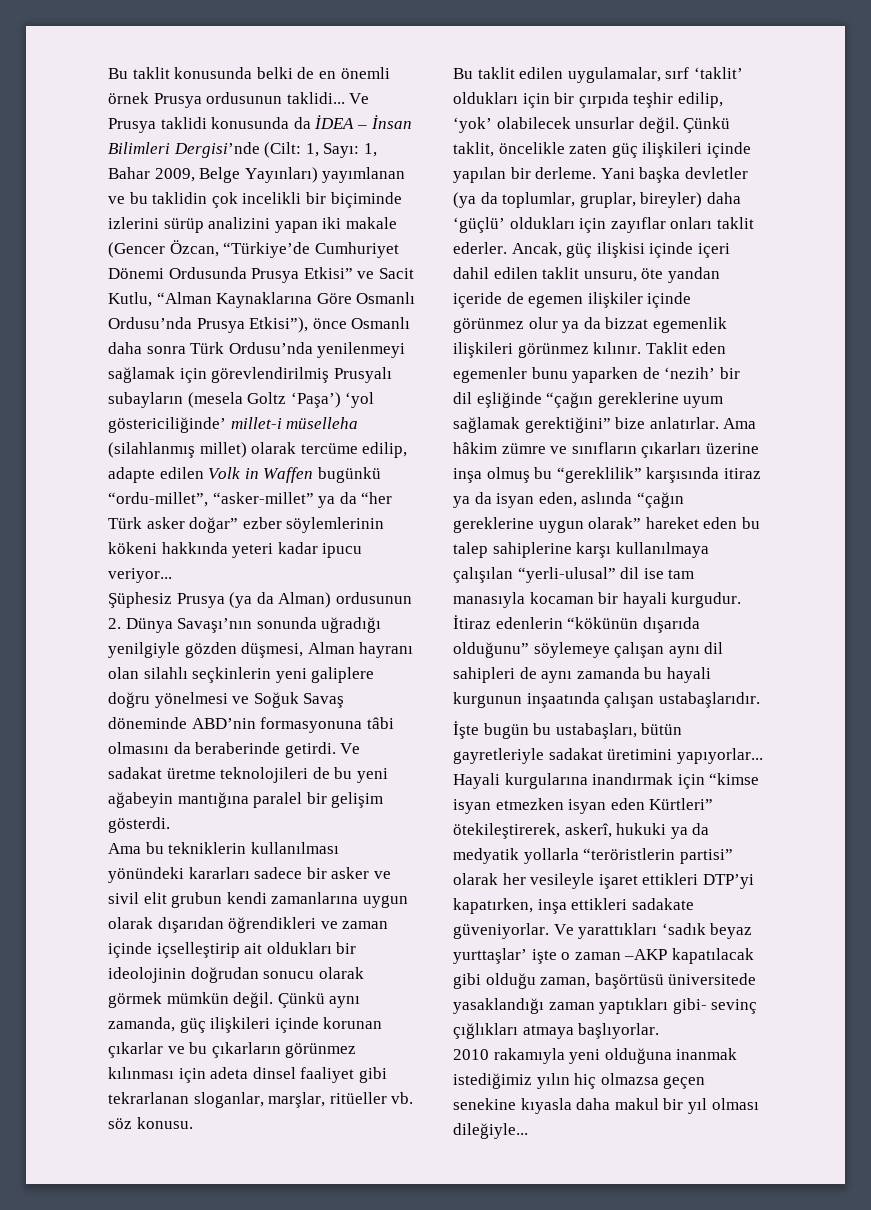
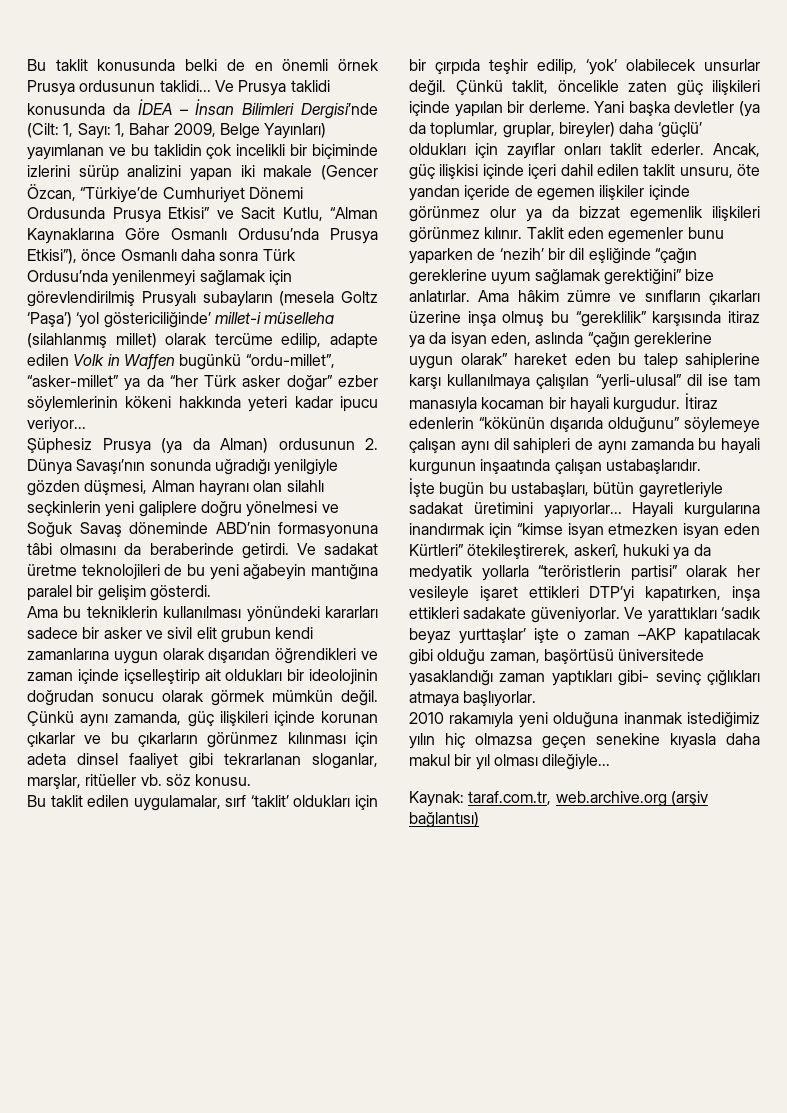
+ Kaynak: taraf.com.tr, web.archive.org (arşiv bağlantısı)

